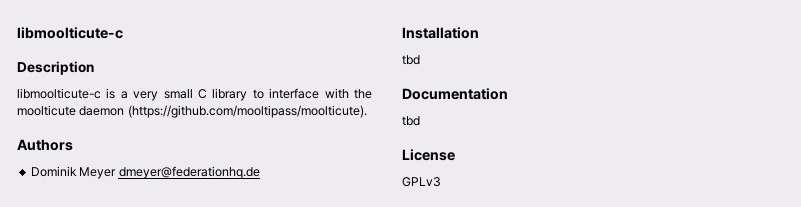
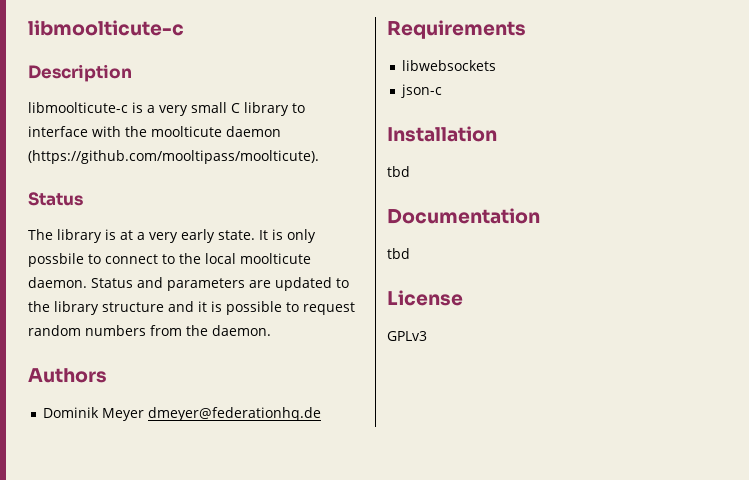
  libmoolticute-c is a very small C library to interface with the moolticute daemon (https://github.com/mooltipass/moolticute).
+ Status
+ The library is at a very early state. It is only possbile to connect to the local moolticute daemon. Status and parameters are updated to the library structure and it is possible to request random numbers from the daemon.
+ Requirements
+ libwebsockets
+ json-c

